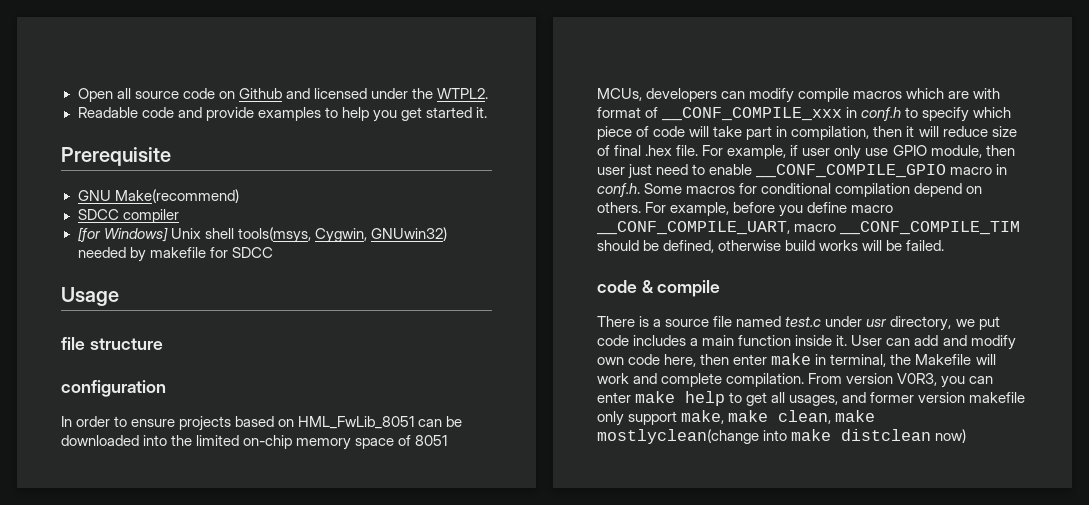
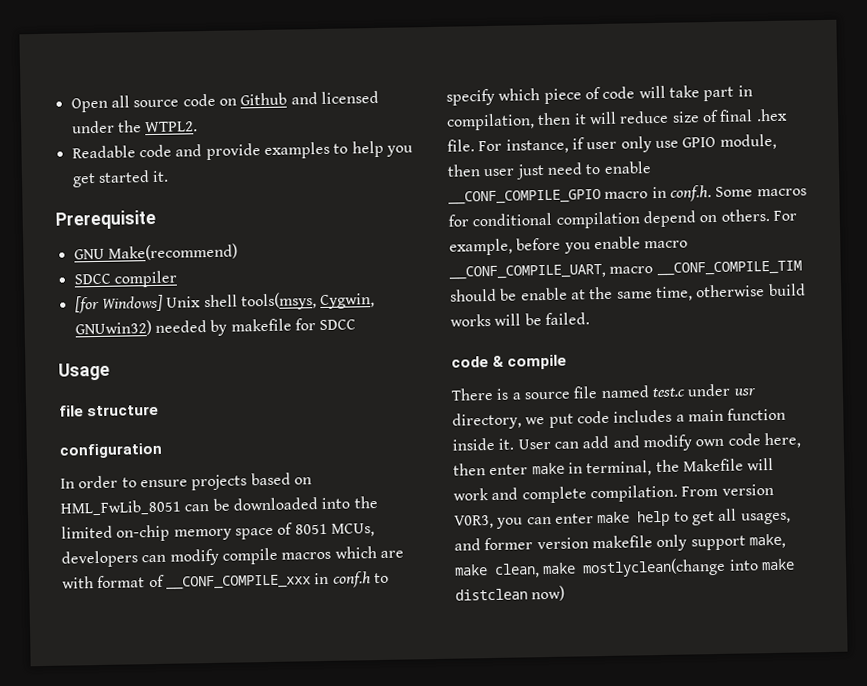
- For example, if user only use GPIO module, then user just need to enable __CONF_COMPILE_GPIO macro in conf.h. Some macros for conditional compilation depend on others.
+ For instance, if user only use GPIO module, then user just need to enable __CONF_COMPILE_GPIO macro in conf.h. Some macros for conditional compilation depend on others.
- For example, before you define macro __CONF_COMPILE_UART, macro __CONF_COMPILE_TIM should be defined, otherwise build works will be failed.
+ For example, before you enable macro __CONF_COMPILE_UART, macro __CONF_COMPILE_TIM should be enable at the same time, otherwise build works will be failed.

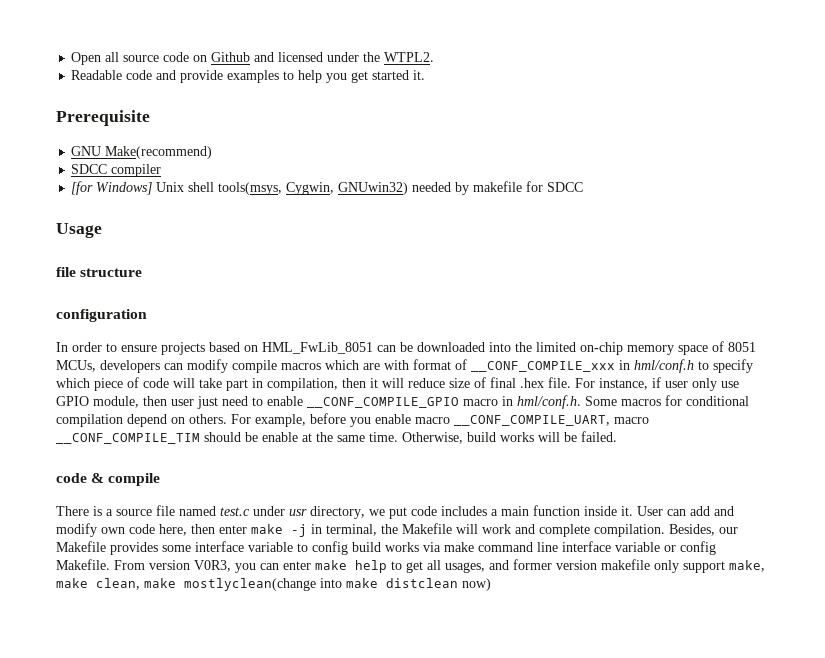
- In order to ensure projects based on HML_FwLib_8051 can be downloaded into the limited on-chip memory space of 8051 MCUs, developers can modify compile macros which are with format of __CONF_COMPILE_xxx in conf.h to specify which piece of code will take part in compilation, then it will reduce size of final .hex file.
+ In order to ensure projects based on HML_FwLib_8051 can be downloaded into the limited on-chip memory space of 8051 MCUs, developers can modify compile macros which are with format of __CONF_COMPILE_xxx in hml/conf.h to specify which piece of code will take part in compilation, then it will reduce size of final .hex file.
- For instance, if user only use GPIO module, then user just need to enable __CONF_COMPILE_GPIO macro in conf.h. Some macros for conditional compilation depend on others.
+ For instance, if user only use GPIO module, then user just need to enable __CONF_COMPILE_GPIO macro in hml/conf.h. Some macros for conditional compilation depend on others.
- For example, before you enable macro __CONF_COMPILE_UART, macro __CONF_COMPILE_TIM should be enable at the same time, otherwise build works will be failed.
+ For example, before you enable macro __CONF_COMPILE_UART, macro __CONF_COMPILE_TIM should be enable at the same time. Otherwise, build works will be failed.
- User can add and modify own code here, then enter make in terminal, the Makefile will work and complete compilation.
+ User can add and modify own code here, then enter make -j in terminal, the Makefile will work and complete compilation.
+ Besides, our Makefile provides some interface variable to config build works via make command line interface variable or config Makefile.

